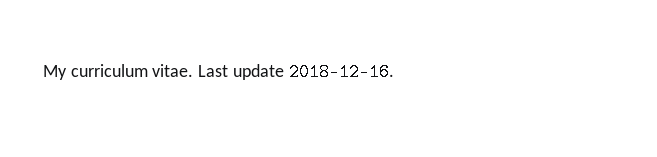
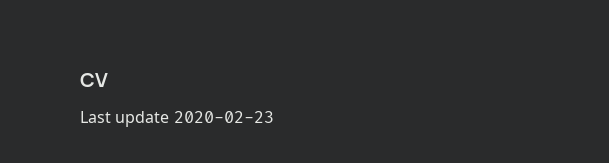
- My curriculum vitae. Last update 2018-12-16.
+ CV
+ Last update 2020-02-23

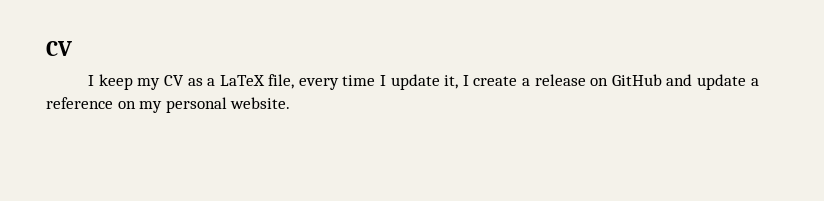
- Last update 2020-02-23
+ I keep my CV as a LaTeX file, every time I update it, I create a release on GitHub and update a reference on my personal website.

